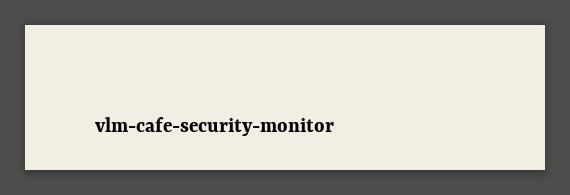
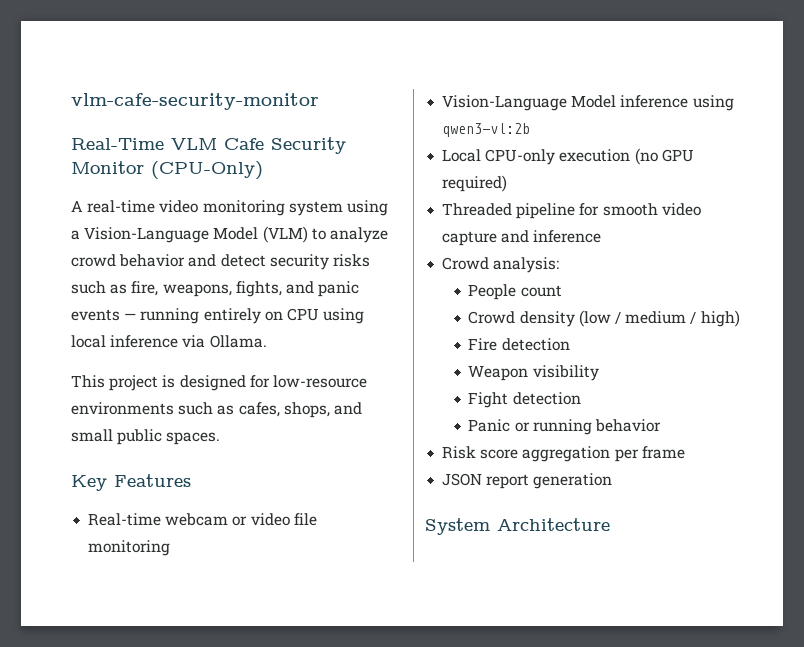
+ Real-Time VLM Cafe Security Monitor (CPU-Only)
+ A real-time video monitoring system using a Vision-Language Model (VLM) to analyze crowd behavior and detect security risks such as fire, weapons, fights, and panic events — running entirely on CPU using local inference via Ollama.
+ This project is designed for low-resource environments such as cafes, shops, and small public spaces.
+ Key Features
+ Real-time webcam or video file monitoring
+ Vision-Language Model inference using qwen3-vl:2b
+ Local CPU-only execution (no GPU required)
+ Threaded pipeline for smooth video capture and inference
+ Crowd analysis:
+ People count
+ Crowd density (low / medium / high)
+ Fire detection
+ Weapon visibility
+ Fight detection
+ Panic or running behavior
+ Risk score aggregation per frame
+ JSON report generation
+ System Architecture

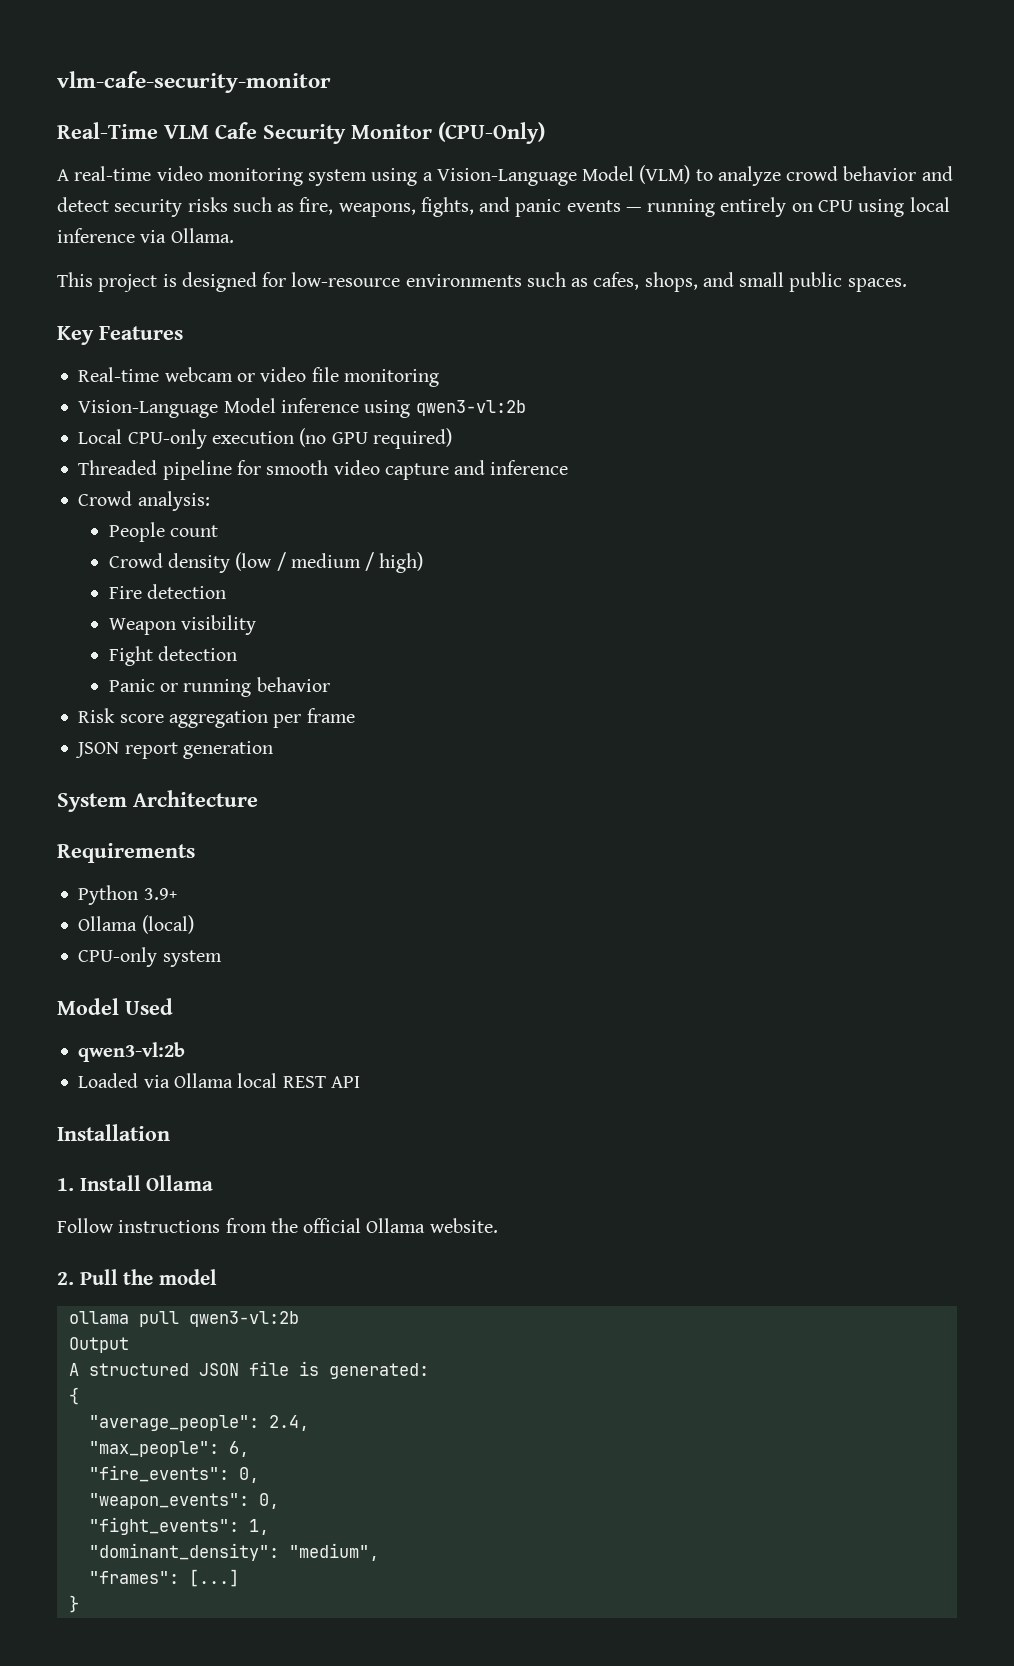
+ Requirements
+ Python 3.9+
+ Ollama (local)
+ CPU-only system
+ Model Used
+ qwen3-vl:2b
+ Loaded via Ollama local REST API
+ Installation
+ 1. Install Ollama
+ Follow instructions from the official Ollama website.
+ 2. Pull the model
+ ollama pull qwen3-vl:2b
+ Output
+ A structured JSON file is generated:
+ {
+ "average_people": 2.4,
+ "max_people": 6,
+ "fire_events": 0,
+ "weapon_events": 0,
+ "fight_events": 1,
+ "dominant_density": "medium",
+ "frames": [...]
+ }

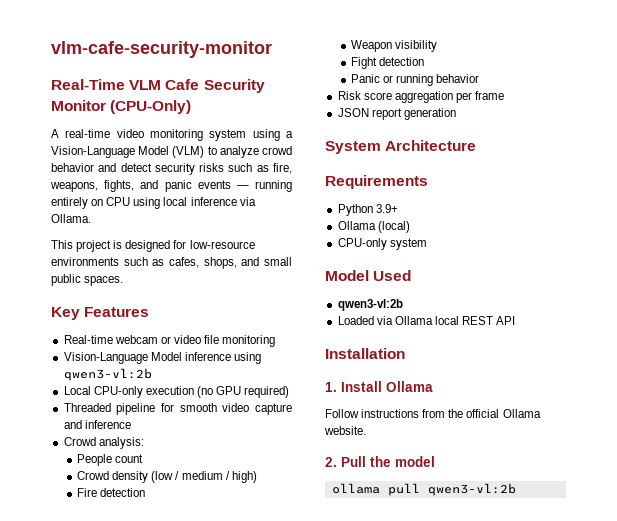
- Output
- A structured JSON file is generated:
- {
- "average_people": 2.4,
- "max_people": 6,
- "fire_events": 0,
- "weapon_events": 0,
- "fight_events": 1,
- "dominant_density": "medium",
- "frames": [...]
- }

